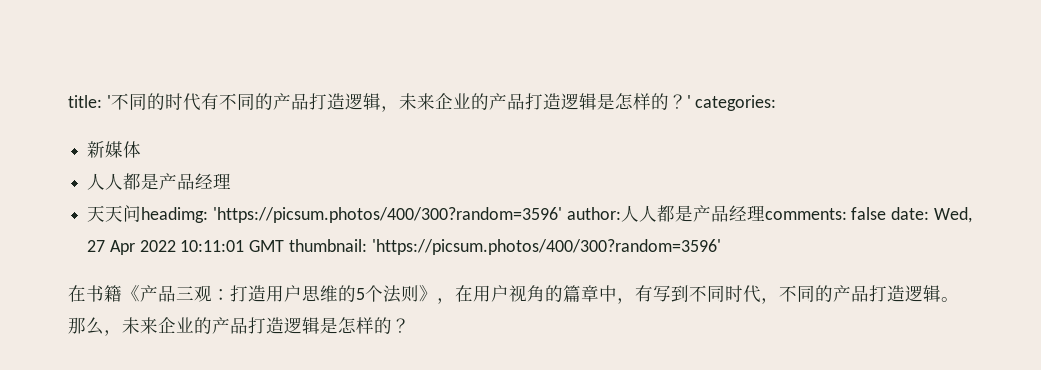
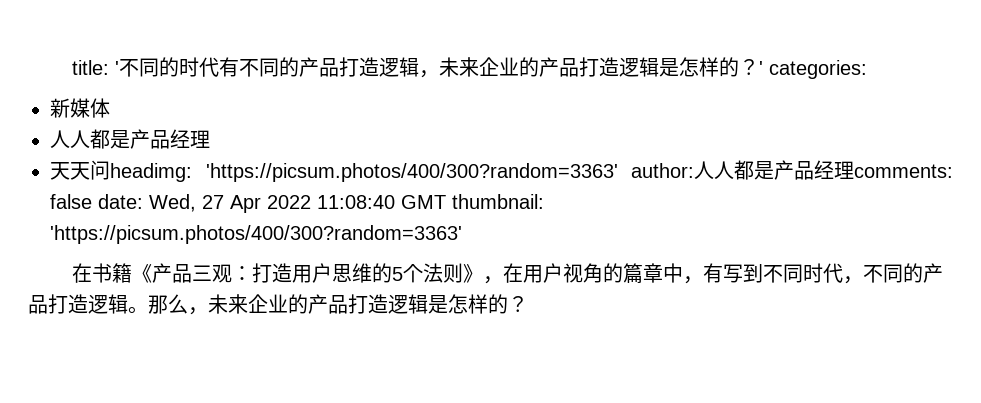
- 天天问headimg: 'https://picsum.photos/400/300?random=3596' author:人人都是产品经理comments: false date: Wed, 27 Apr 2022 10:11:01 GMT thumbnail: 'https://picsum.photos/400/300?random=3596'
+ 天天问headimg: 'https://picsum.photos/400/300?random=3363' author:人人都是产品经理comments: false date: Wed, 27 Apr 2022 11:08:40 GMT thumbnail: 'https://picsum.photos/400/300?random=3363'

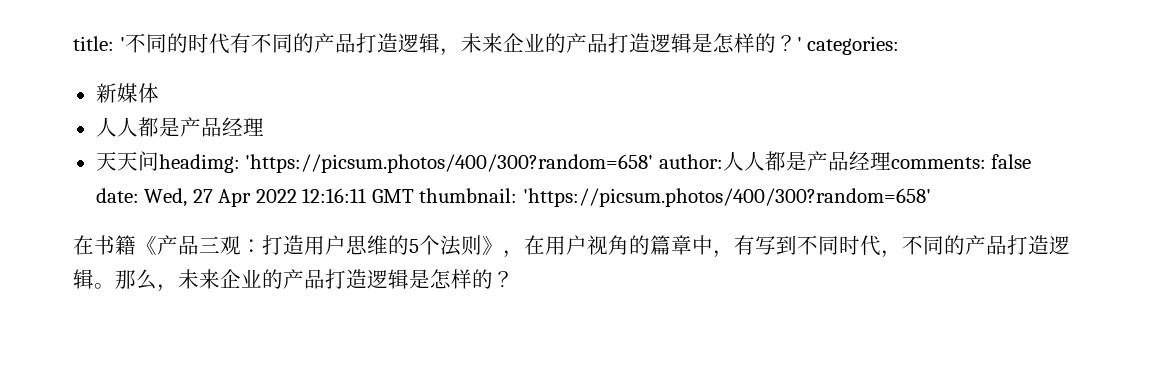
- 天天问headimg: 'https://picsum.photos/400/300?random=3363' author:人人都是产品经理comments: false date: Wed, 27 Apr 2022 11:08:40 GMT thumbnail: 'https://picsum.photos/400/300?random=3363'
+ 天天问headimg: 'https://picsum.photos/400/300?random=658' author:人人都是产品经理comments: false date: Wed, 27 Apr 2022 12:16:11 GMT thumbnail: 'https://picsum.photos/400/300?random=658'

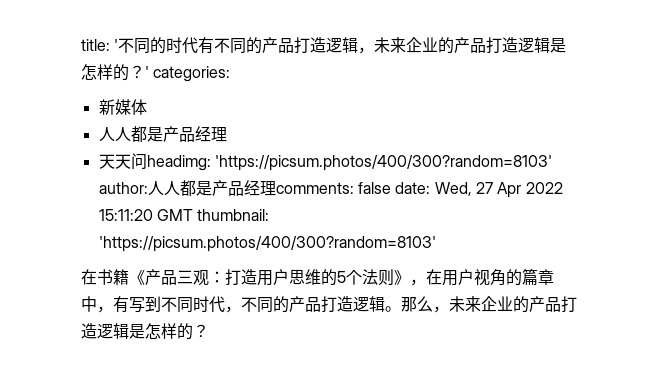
- 天天问headimg: 'https://picsum.photos/400/300?random=658' author:人人都是产品经理comments: false date: Wed, 27 Apr 2022 12:16:11 GMT thumbnail: 'https://picsum.photos/400/300?random=658'
+ 天天问headimg: 'https://picsum.photos/400/300?random=8103' author:人人都是产品经理comments: false date: Wed, 27 Apr 2022 15:11:20 GMT thumbnail: 'https://picsum.photos/400/300?random=8103'

